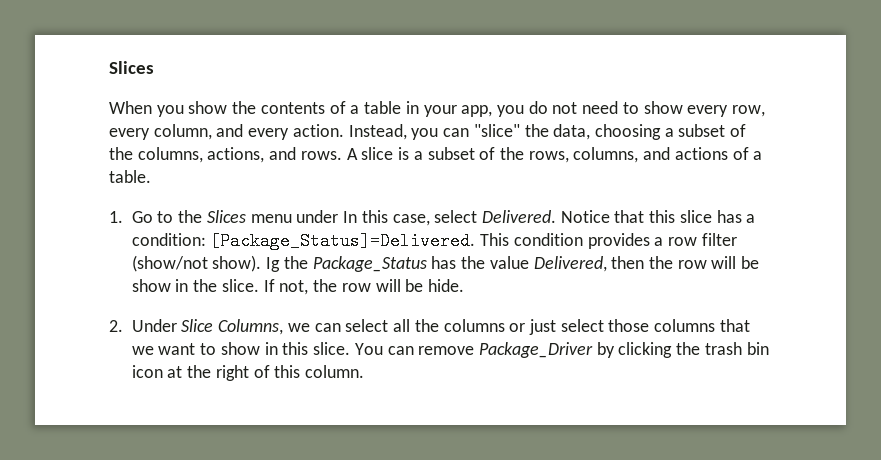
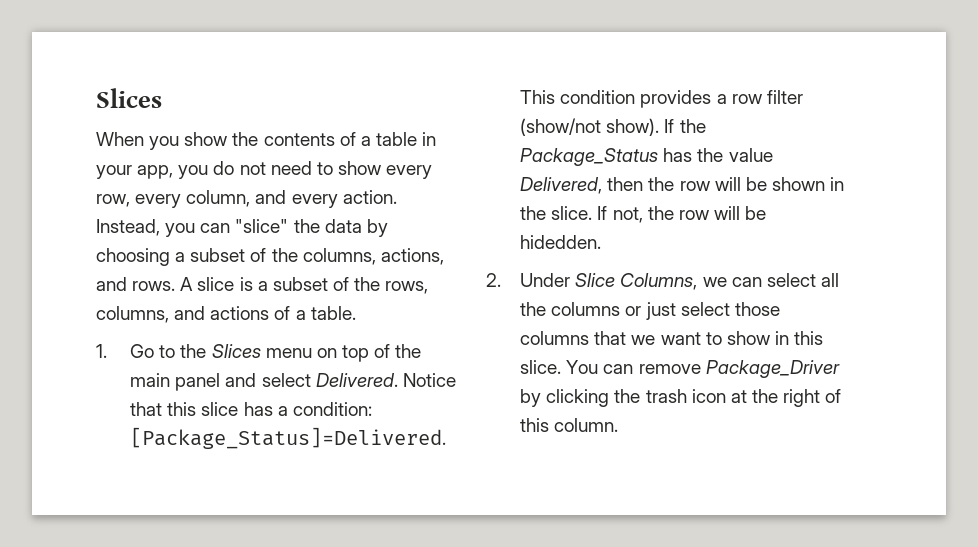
- Instead, you can "slice" the data, choosing a subset of the columns, actions, and rows.
+ Instead, you can "slice" the data by choosing a subset of the columns, actions, and rows.
- 1. Go to the Slices menu under In this case, select Delivered.
+ 1. Go to the Slices menu on top of the main panel and select Delivered.
- Ig the Package_Status has the value Delivered, then the row will be show in the slice.
+ If the Package_Status has the value Delivered, then the row will be shown in the slice.
- If not, the row will be hide.
+ If not, the row will be hidedden.
- You can remove Package_Driver by clicking the trash bin icon at the right of this column.
+ You can remove Package_Driver by clicking the trash icon at the right of this column.

